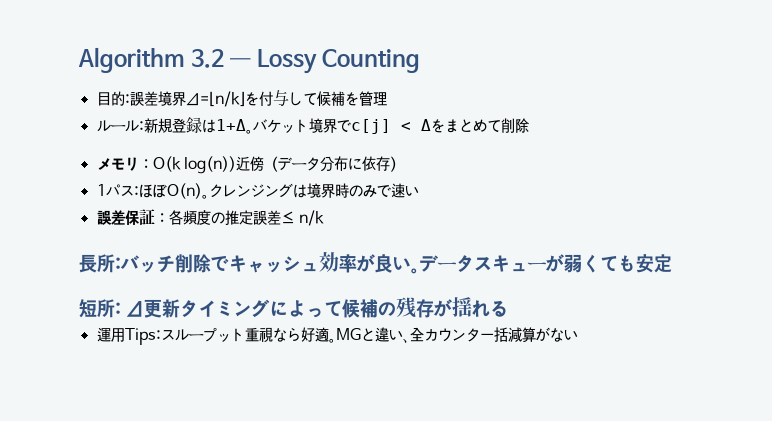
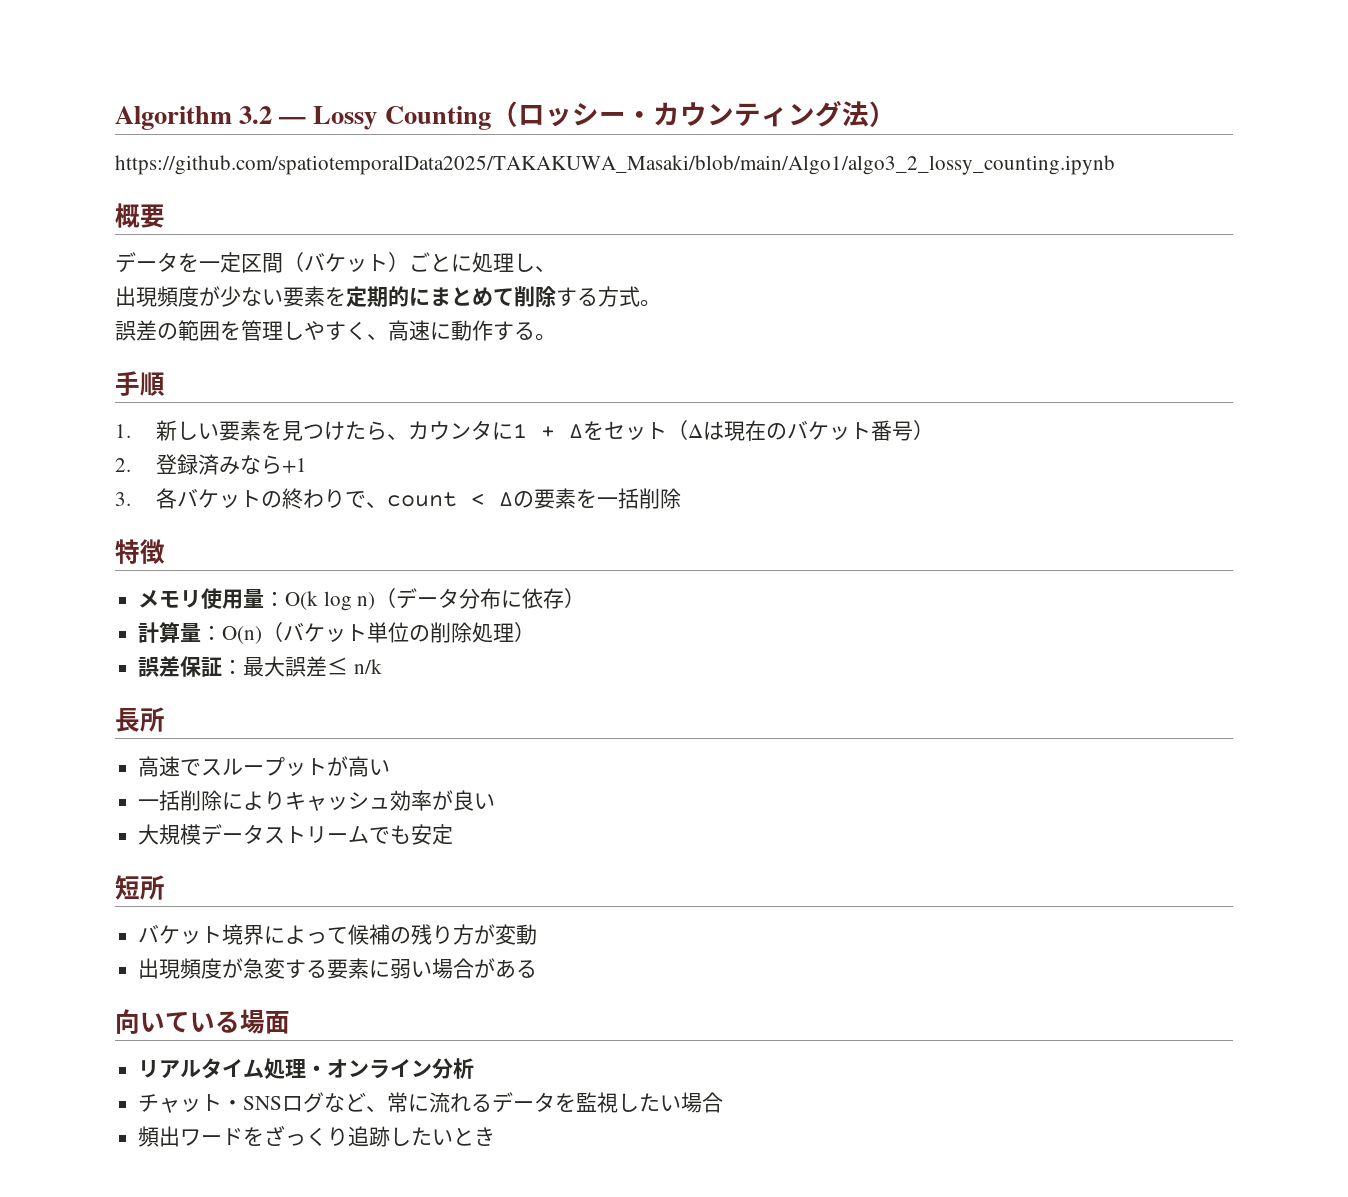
- Algorithm 3.2 — Lossy Counting
- 目的:誤差境界Δ=⌊n/k⌋を付与して候補を管理
- ルール:新規登録は1+Δ。バケット境界でc[j] < Δをまとめて削除
+ Algorithm 3.2 — Lossy Counting（ロッシー・カウンティング法）
+ https://github.com/spatiotemporalData2025/TAKAKUWA_Masaki/blob/main/Algo1/algo3_2_lossy_counting.ipynb
+ 概要
+ データを一定区間（バケット）ごとに処理し、
+ 出現頻度が少ない要素を定期的にまとめて削除する方式。
+ 誤差の範囲を管理しやすく、高速に動作する。
+ 手順
+ 1.新しい要素を見つけたら、カウンタに1 + Δをセット（Δは現在のバケット番号）
+ 2.登録済みなら+1
+ 3.各バケットの終わりで、count < Δの要素を一括削除
+ 特徴
- メモリ：O(k log(n))近傍（データ分布に依存）
+ メモリ使用量：O(k log n)（データ分布に依存）
- 1パス:ほぼO(n)。クレンジングは境界時のみで速い
+ 計算量：O(n)（バケット単位の削除処理）
- 誤差保証：各頻度の推定誤差≤ n/k
+ 誤差保証：最大誤差≤ n/k
- 長所:バッチ削除でキャッシュ効率が良い。データスキューが弱くても安定
+ 長所
+ 高速でスループットが高い
+ 一括削除によりキャッシュ効率が良い
+ 大規模データストリームでも安定
- 短所: Δ更新タイミングによって候補の残存が揺れる
- 運用Tips:スループット重視なら好適。MGと違い、全カウンタ一括減算がない
+ 短所
+ バケット境界によって候補の残り方が変動
+ 出現頻度が急変する要素に弱い場合がある
+ 向いている場面
+ リアルタイム処理・オンライン分析
+ チャット・SNSログなど、常に流れるデータを監視したい場合
+ 頻出ワードをざっくり追跡したいとき

